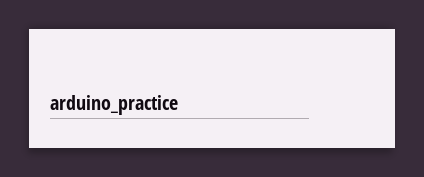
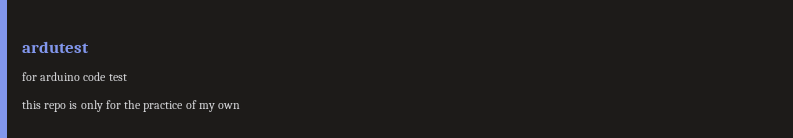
- arduino_practice
+ ardutest
+ for arduino code test
+ this repo is only for the practice of my own

